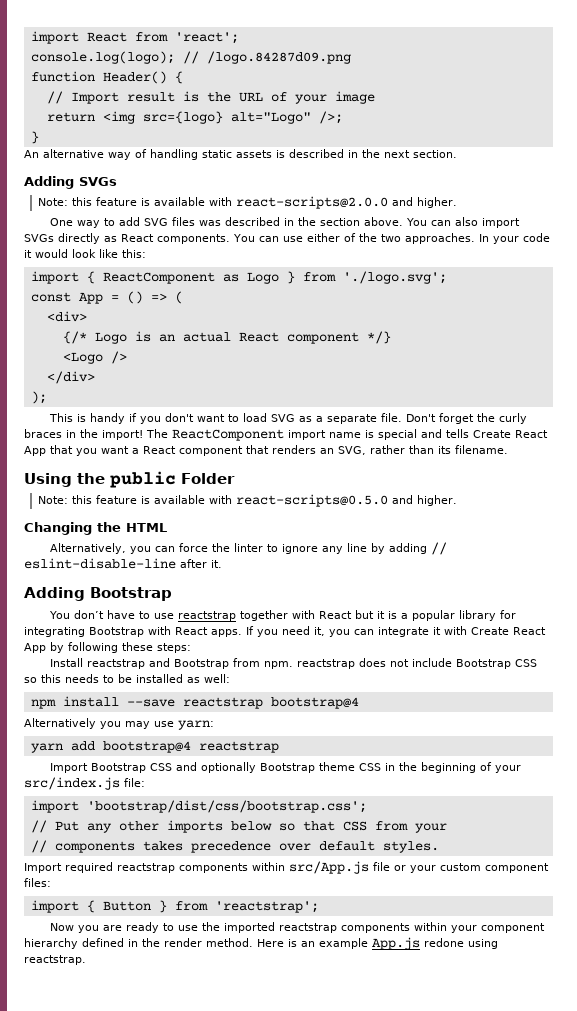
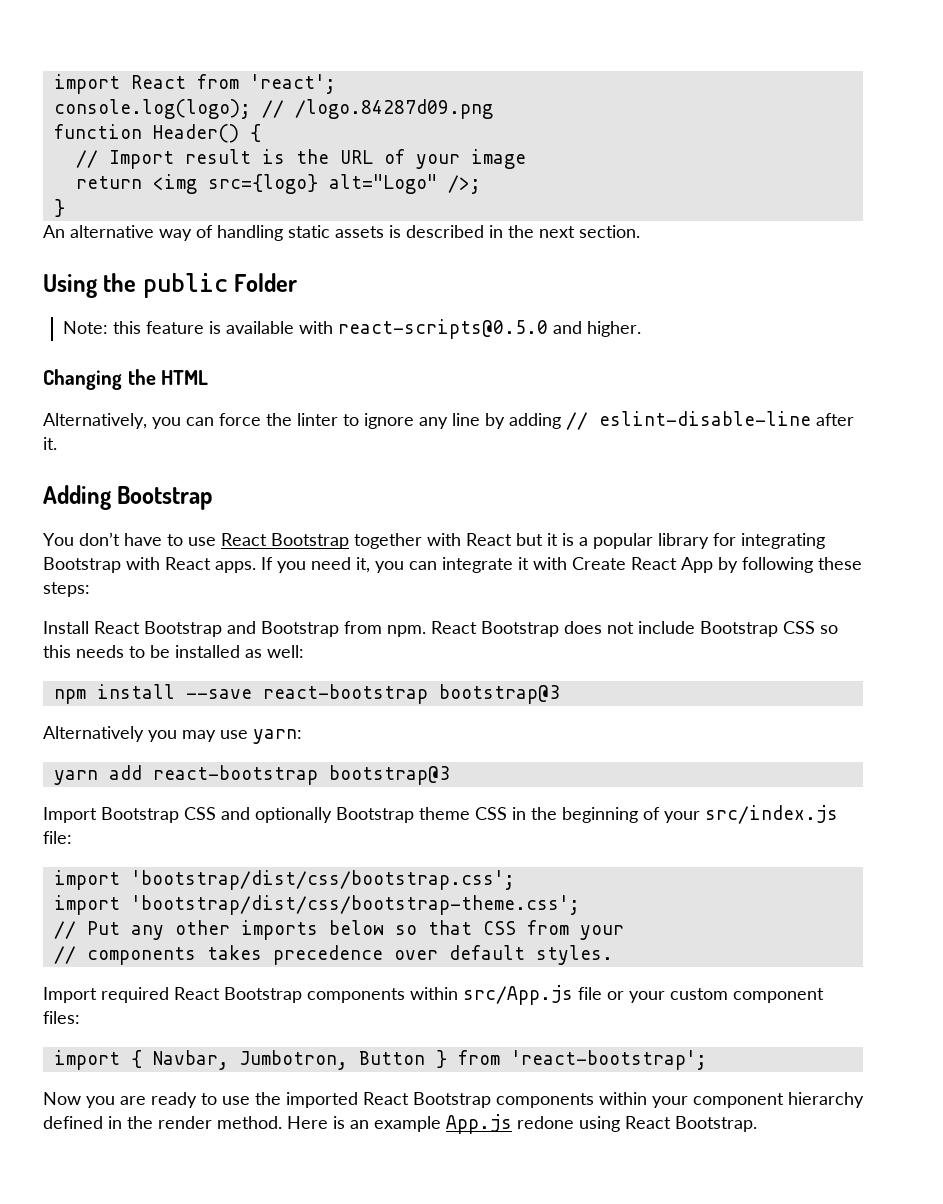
- Adding SVGs
- Note: this feature is available with react-scripts@2.0.0 and higher.
- One way to add SVG files was described in the section above. You can also import SVGs directly as React components. You can use either of the two approaches. In your code it would look like this:
- import { ReactComponent as Logo } from './logo.svg';
- const App = () => (
- <div>
- {/* Logo is an actual React component */}
- <Logo />
- </div>
- );
- This is handy if you don't want to load SVG as a separate file. Don't forget the curly braces in the import! The ReactComponent import name is special and tells Create React App that you want a React component that renders an SVG, rather than its filename.
- You don’t have to use reactstrap together with React but it is a popular library for integrating Bootstrap with React apps.
+ You don’t have to use React Bootstrap together with React but it is a popular library for integrating Bootstrap with React apps.
- Install reactstrap and Bootstrap from npm. reactstrap does not include Bootstrap CSS so this needs to be installed as well:
+ Install React Bootstrap and Bootstrap from npm. React Bootstrap does not include Bootstrap CSS so this needs to be installed as well:
- npm install --save reactstrap bootstrap@4
+ npm install --save react-bootstrap bootstrap@3
- yarn add bootstrap@4 reactstrap
+ yarn add react-bootstrap bootstrap@3
+ import 'bootstrap/dist/css/bootstrap-theme.css';
- Import required reactstrap components within src/App.js file or your custom component files:
+ Import required React Bootstrap components within src/App.js file or your custom component files:
- import { Button } from 'reactstrap';
+ import { Navbar, Jumbotron, Button } from 'react-bootstrap';
- Now you are ready to use the imported reactstrap components within your component hierarchy defined in the render method.
+ Now you are ready to use the imported React Bootstrap components within your component hierarchy defined in the render method.
- Here is an example App.js redone using reactstrap.
+ Here is an example App.js redone using React Bootstrap.

